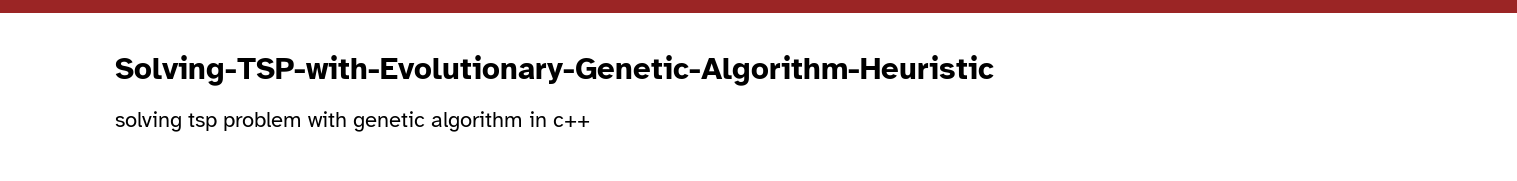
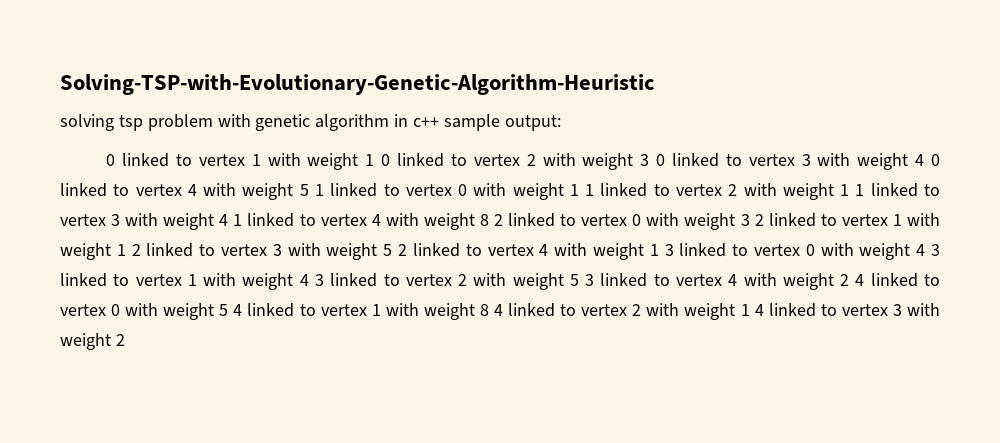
- solving tsp problem with genetic algorithm in c++
+ solving tsp problem with genetic algorithm in c++ sample output:
+ 0 linked to vertex 1 with weight 1 0 linked to vertex 2 with weight 3 0 linked to vertex 3 with weight 4 0 linked to vertex 4 with weight 5 1 linked to vertex 0 with weight 1 1 linked to vertex 2 with weight 1 1 linked to vertex 3 with weight 4 1 linked to vertex 4 with weight 8 2 linked to vertex 0 with weight 3 2 linked to vertex 1 with weight 1 2 linked to vertex 3 with weight 5 2 linked to vertex 4 with weight 1 3 linked to vertex 0 with weight 4 3 linked to vertex 1 with weight 4 3 linked to vertex 2 with weight 5 3 linked to vertex 4 with weight 2 4 linked to vertex 0 with weight 5 4 linked to vertex 1 with weight 8 4 linked to vertex 2 with weight 1 4 linked to vertex 3 with weight 2

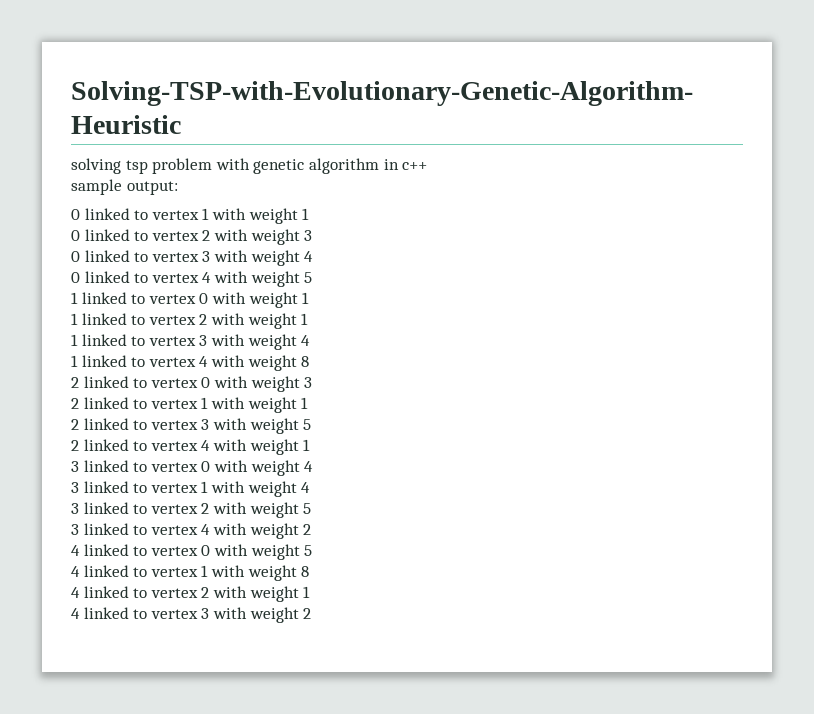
- solving tsp problem with genetic algorithm in c++ sample output:
+ solving tsp problem with genetic algorithm in c++
+ sample output:
- 0 linked to vertex 1 with weight 1 0 linked to vertex 2 with weight 3 0 linked to vertex 3 with weight 4 0 linked to vertex 4 with weight 5 1 linked to vertex 0 with weight 1 1 linked to vertex 2 with weight 1 1 linked to vertex 3 with weight 4 1 linked to vertex 4 with weight 8 2 linked to vertex 0 with weight 3 2 linked to vertex 1 with weight 1 2 linked to vertex 3 with weight 5 2 linked to vertex 4 with weight 1 3 linked to vertex 0 with weight 4 3 linked to vertex 1 with weight 4 3 linked to vertex 2 with weight 5 3 linked to vertex 4 with weight 2 4 linked to vertex 0 with weight 5 4 linked to vertex 1 with weight 8 4 linked to vertex 2 with weight 1 4 linked to vertex 3 with weight 2
+ 0 linked to vertex 1 with weight 1
+ 0 linked to vertex 2 with weight 3
+ 0 linked to vertex 3 with weight 4
+ 0 linked to vertex 4 with weight 5
+ 1 linked to vertex 0 with weight 1
+ 1 linked to vertex 2 with weight 1
+ 1 linked to vertex 3 with weight 4
+ 1 linked to vertex 4 with weight 8
+ 2 linked to vertex 0 with weight 3
+ 2 linked to vertex 1 with weight 1
+ 2 linked to vertex 3 with weight 5
+ 2 linked to vertex 4 with weight 1
+ 3 linked to vertex 0 with weight 4
+ 3 linked to vertex 1 with weight 4
+ 3 linked to vertex 2 with weight 5
+ 3 linked to vertex 4 with weight 2
+ 4 linked to vertex 0 with weight 5
+ 4 linked to vertex 1 with weight 8
+ 4 linked to vertex 2 with weight 1
+ 4 linked to vertex 3 with weight 2

